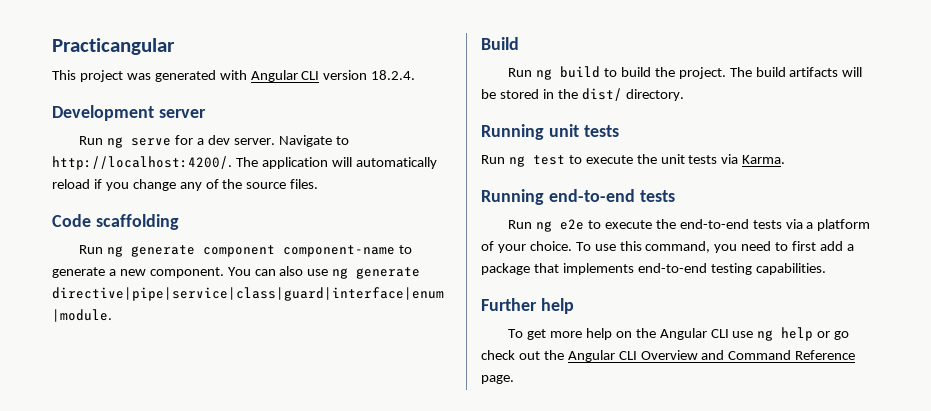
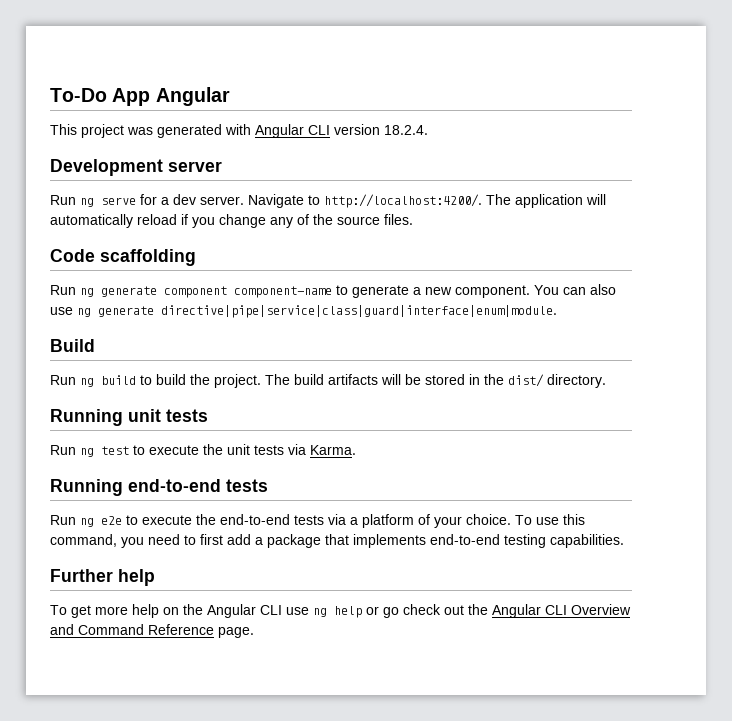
- Practicangular
+ To-Do App Angular

